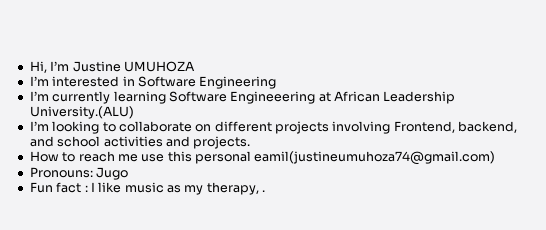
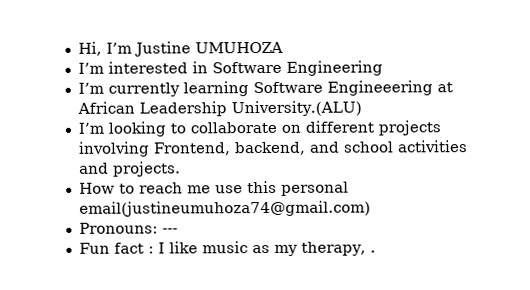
- How to reach me use this personal eamil(justineumuhoza74@gmail.com)
+ How to reach me use this personal email(justineumuhoza74@gmail.com)
- Pronouns: Jugo
+ Pronouns: ---

